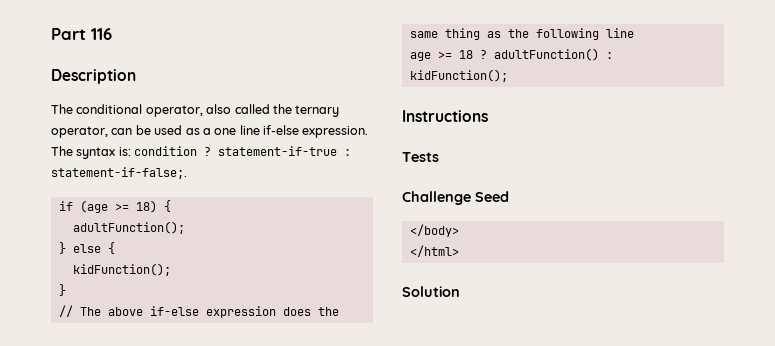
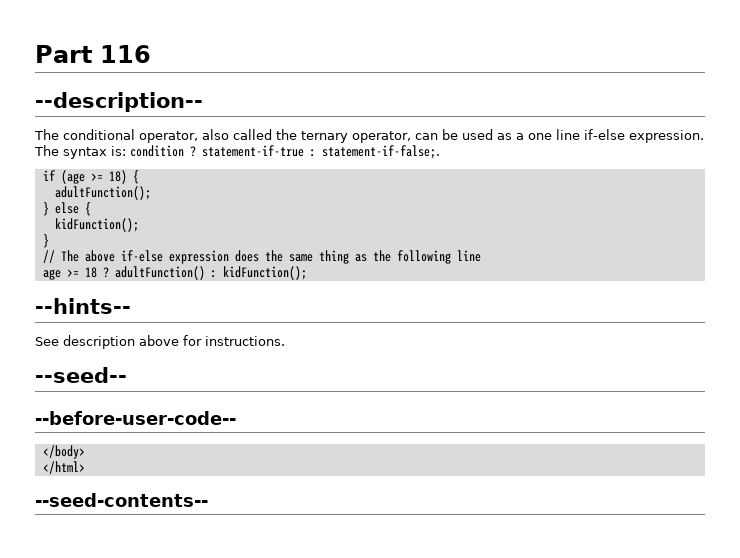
- Description
+ --description--
- Instructions
- Tests
- Challenge Seed
+ --hints--
+ See description above for instructions.
+ --seed--
+ --before-user-code--
- Solution
+ --seed-contents--

